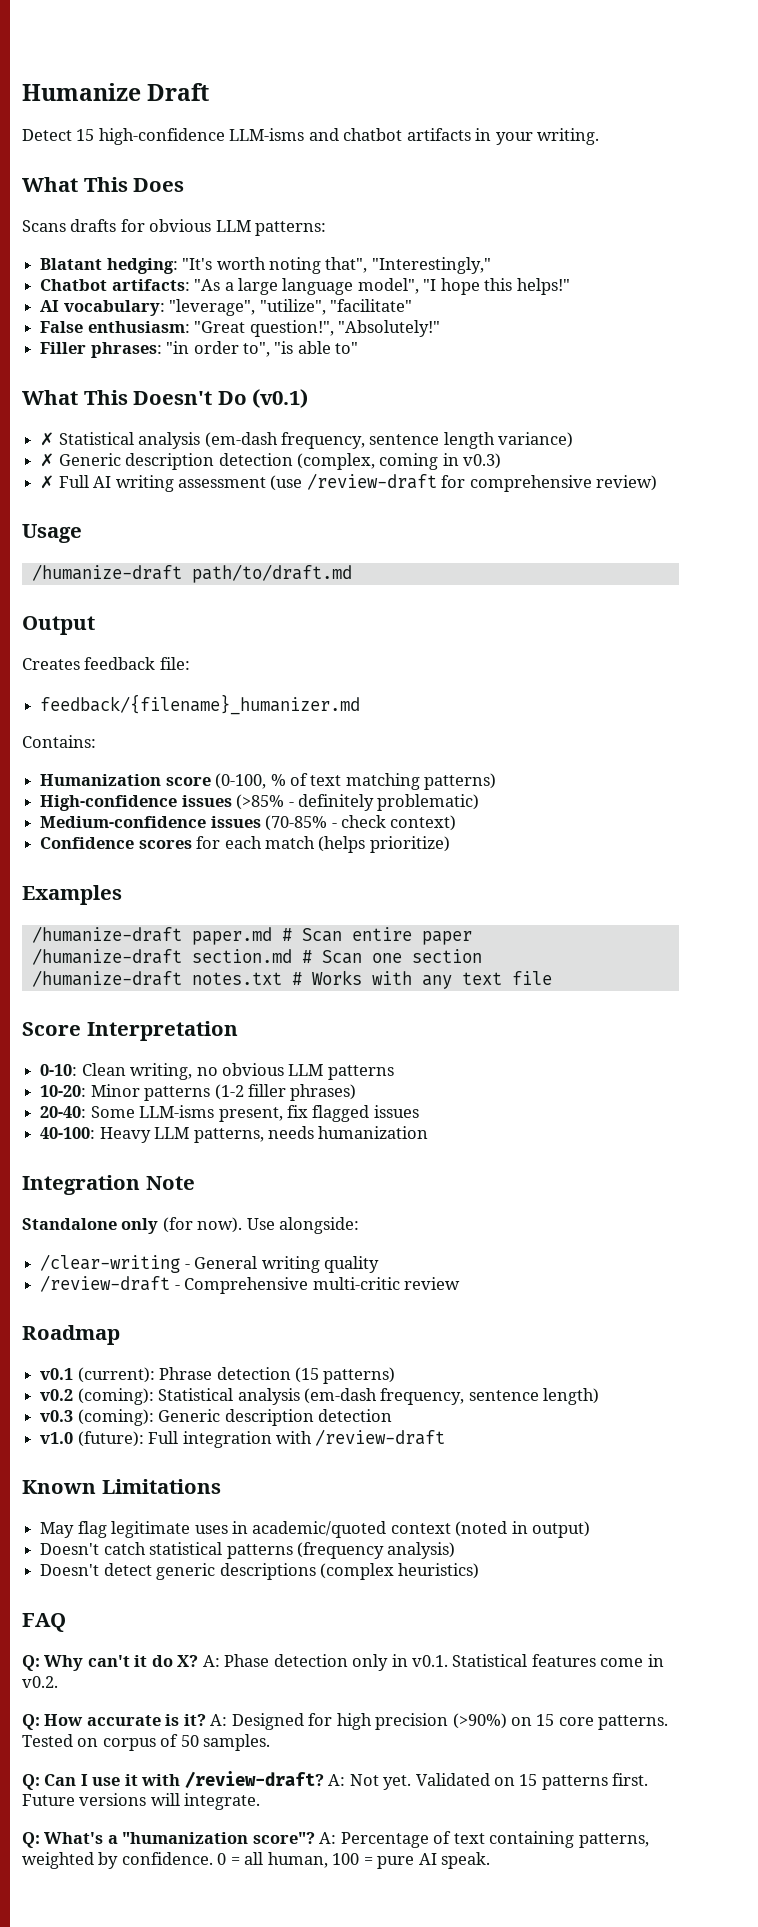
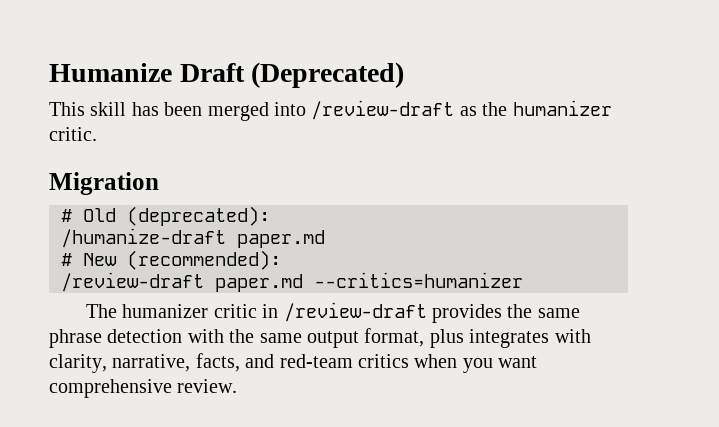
- Humanize Draft
- Detect 15 high-confidence LLM-isms and chatbot artifacts in your writing.
- What This Does
- Scans drafts for obvious LLM patterns:
- Blatant hedging: "It's worth noting that", "Interestingly,"
- Chatbot artifacts: "As a large language model", "I hope this helps!"
- AI vocabulary: "leverage", "utilize", "facilitate"
- False enthusiasm: "Great question!", "Absolutely!"
- Filler phrases: "in order to", "is able to"
- What This Doesn't Do (v0.1)
- ✗ Statistical analysis (em-dash frequency, sentence length variance)
- ✗ Generic description detection (complex, coming in v0.3)
- ✗ Full AI writing assessment (use /review-draft for comprehensive review)
- Usage
- /humanize-draft path/to/draft.md
- Output
- Creates feedback file:
- feedback/{filename}_humanizer.md
- Contains:
- Humanization score (0-100, % of text matching patterns)
- High-confidence issues (>85% - definitely problematic)
- Medium-confidence issues (70-85% - check context)
- Confidence scores for each match (helps prioritize)
- Examples
- /humanize-draft paper.md # Scan entire paper
- /humanize-draft section.md # Scan one section
- /humanize-draft notes.txt # Works with any text file
- Score Interpretation
- 0-10: Clean writing, no obvious LLM patterns
- 10-20: Minor patterns (1-2 filler phrases)
- 20-40: Some LLM-isms present, fix flagged issues
- 40-100: Heavy LLM patterns, needs humanization
- Integration Note
- Standalone only (for now). Use alongside:
- /clear-writing - General writing quality
- /review-draft - Comprehensive multi-critic review
- Roadmap
- v0.1 (current): Phrase detection (15 patterns)
- v0.2 (coming): Statistical analysis (em-dash frequency, sentence length)
- v0.3 (coming): Generic description detection
- v1.0 (future): Full integration with /review-draft
- Known Limitations
- May flag legitimate uses in academic/quoted context (noted in output)
- Doesn't catch statistical patterns (frequency analysis)
- Doesn't detect generic descriptions (complex heuristics)
- FAQ
- Q: Why can't it do X? A: Phase detection only in v0.1. Statistical features come in v0.2.
- Q: How accurate is it? A: Designed for high precision (>90%) on 15 core patterns. Tested on corpus of 50 samples.
- Q: Can I use it with /review-draft? A: Not yet. Validated on 15 patterns first. Future versions will integrate.
- Q: What's a "humanization score"? A: Percentage of text containing patterns, weighted by confidence. 0 = all human, 100 = pure AI speak.
+ Humanize Draft (Deprecated)
+ This skill has been merged into /review-draft as the humanizer critic.
+ Migration
+ # Old (deprecated):
+ /humanize-draft paper.md
+ # New (recommended):
+ /review-draft paper.md --critics=humanizer
+ The humanizer critic in /review-draft provides the same phrase detection with the same output format, plus integrates with clarity, narrative, facts, and red-team critics when you want comprehensive review.

